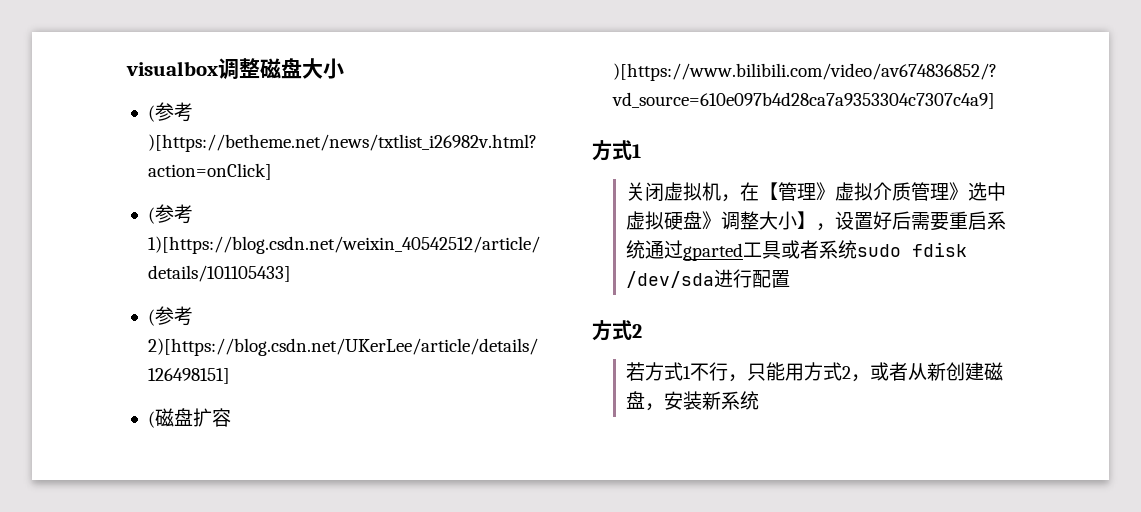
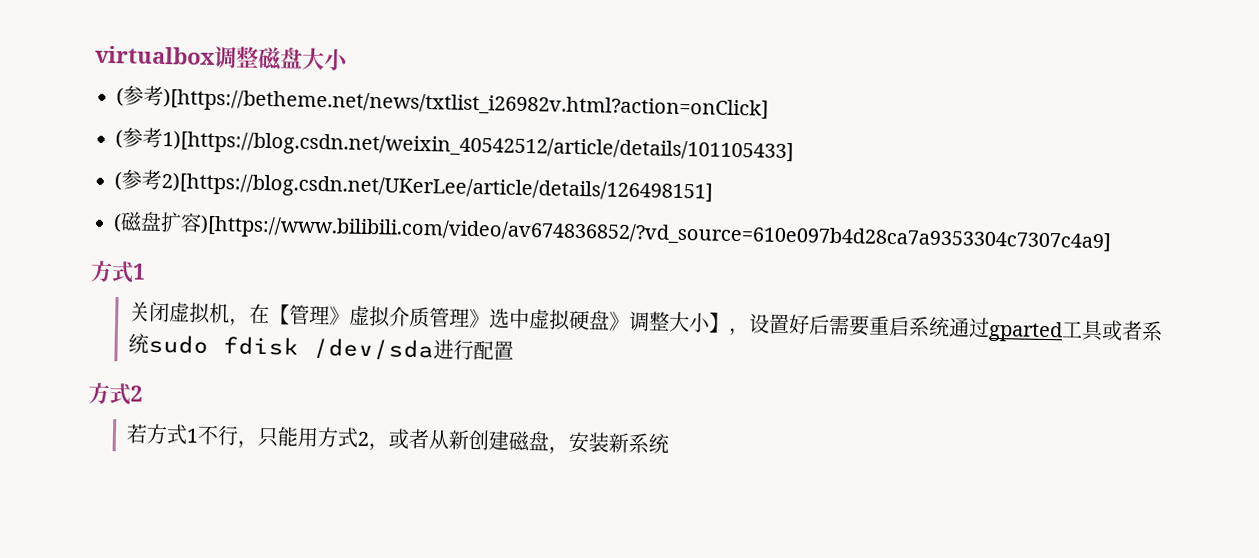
- visualbox调整磁盘大小
+ virtualbox调整磁盘大小

